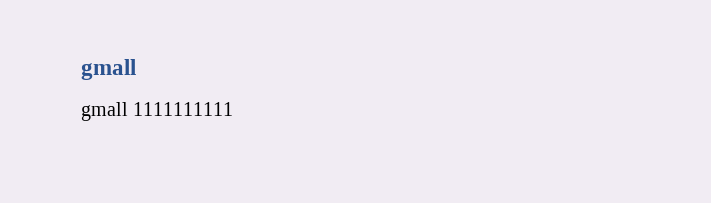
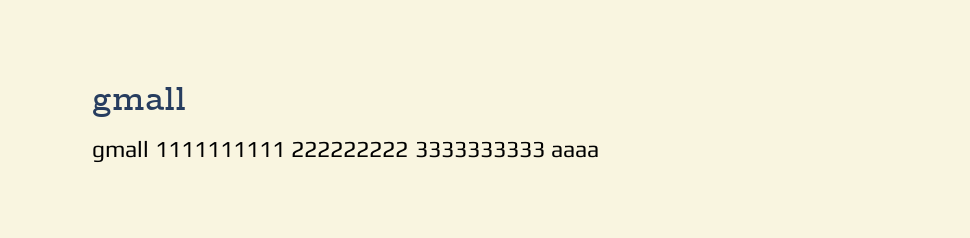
- gmall 1111111111
+ gmall 1111111111 222222222 3333333333 aaaa

